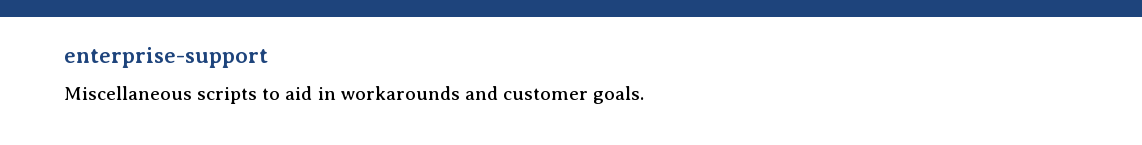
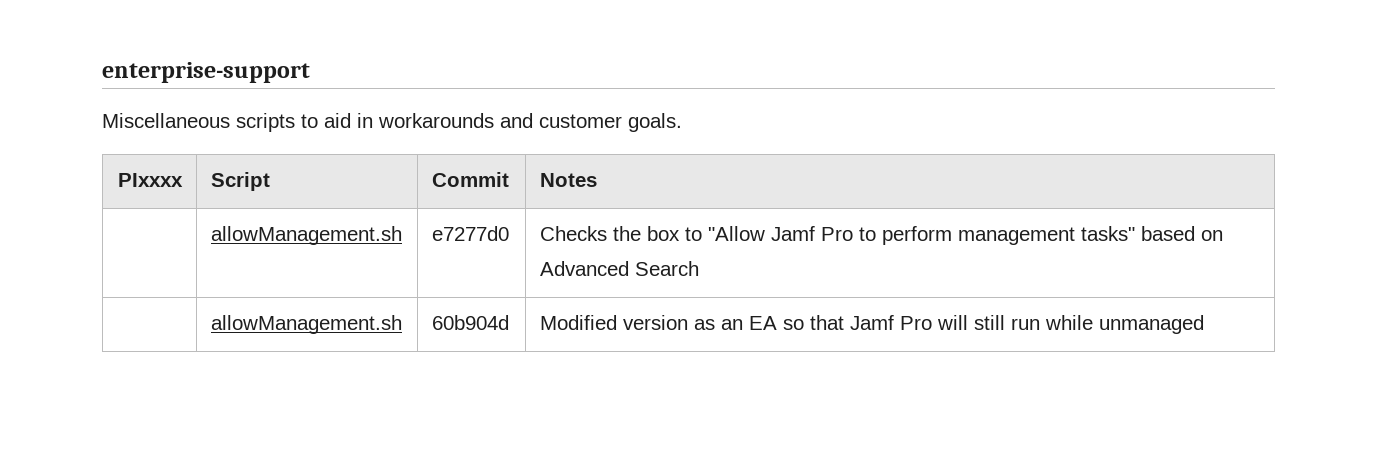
+ PIxxxx | Script | Commit | Notes
+ | allowManagement.sh | e7277d0 | Checks the box to "Allow Jamf Pro to perform management tasks" based on Advanced Search
+ | allowManagement.sh | 60b904d | Modified version as an EA so that Jamf Pro will still run while unmanaged

